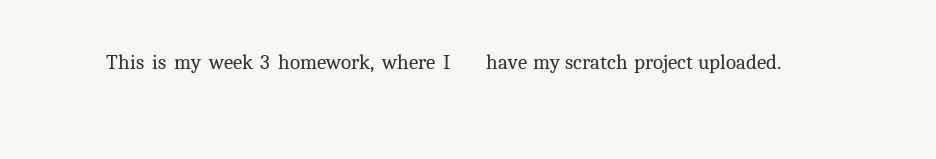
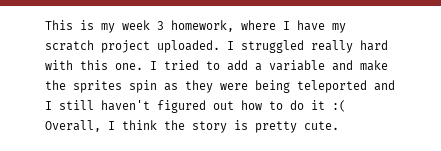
+ I struggled really hard with this one. I tried to add a variable and make the sprites spin as they were being teleported and I still haven't figured out how to do it :( Overall, I think the story is pretty cute.

